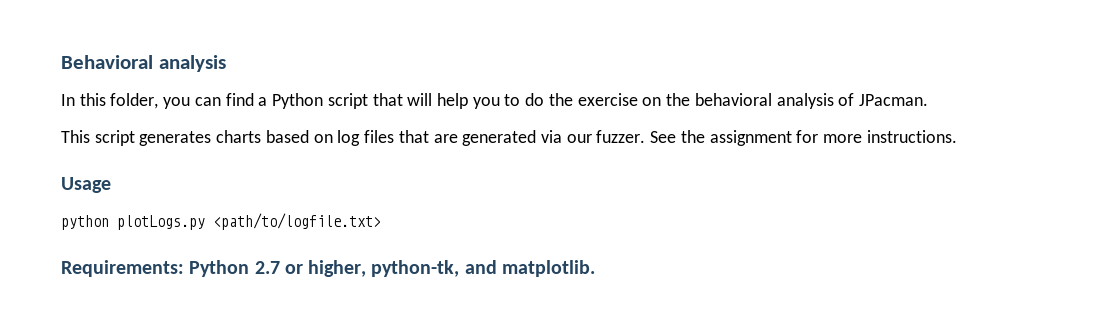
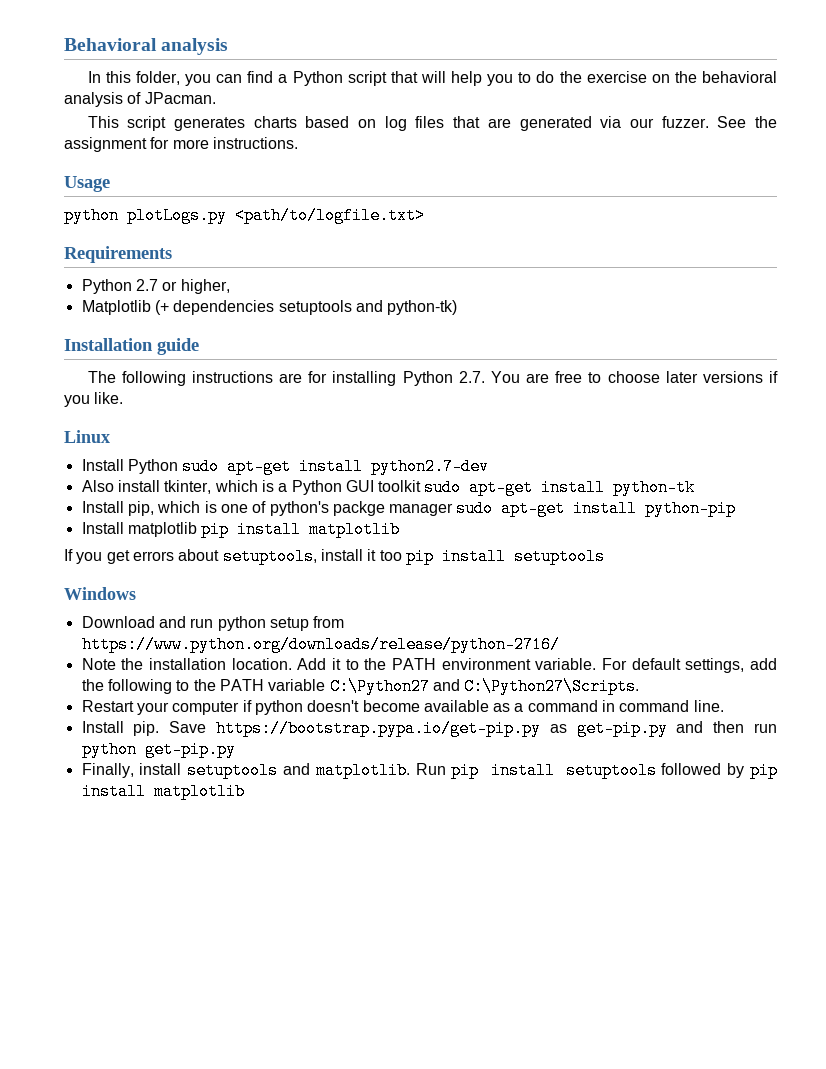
- Requirements: Python 2.7 or higher, python-tk, and matplotlib.
+ Requirements
+ Python 2.7 or higher,
+ Matplotlib (+ dependencies setuptools and python-tk)
+ Installation guide
+ The following instructions are for installing Python 2.7. You are free to choose later versions if you like.
+ Linux
+ Install Python sudo apt-get install python2.7-dev
+ Also install tkinter, which is a Python GUI toolkit sudo apt-get install python-tk
+ Install pip, which is one of python's packge manager sudo apt-get install python-pip
+ Install matplotlib pip install matplotlib
+ If you get errors about setuptools, install it too pip install setuptools
+ Windows
+ Download and run python setup from https://www.python.org/downloads/release/python-2716/
+ Note the installation location. Add it to the PATH environment variable. For default settings, add the following to the PATH variable C:\Python27 and C:\Python27\Scripts.
+ Restart your computer if python doesn't become available as a command in command line.
+ Install pip. Save https://bootstrap.pypa.io/get-pip.py as get-pip.py and then run python get-pip.py
+ Finally, install setuptools and matplotlib. Run pip install setuptools followed by pip install matplotlib

